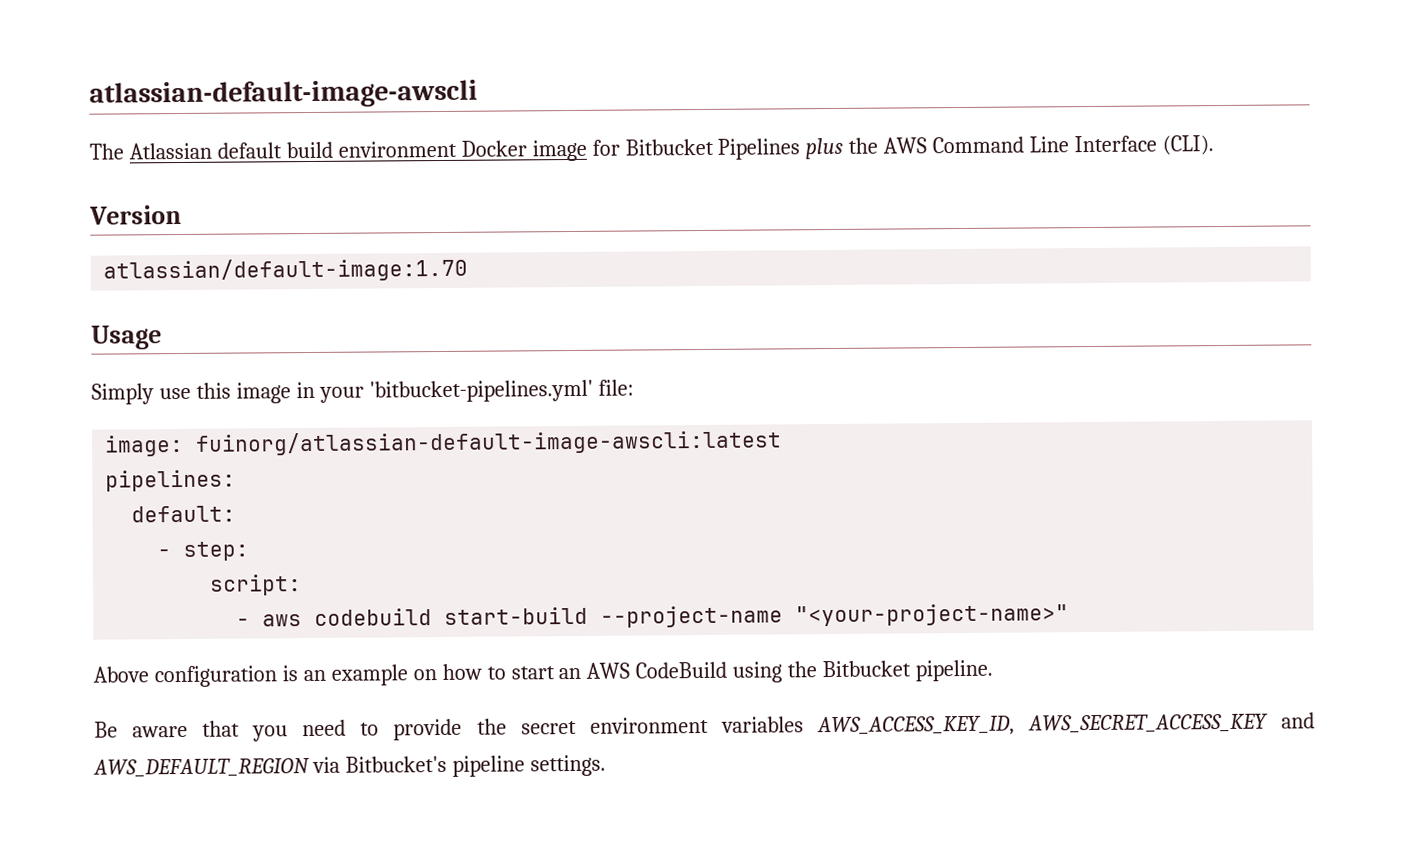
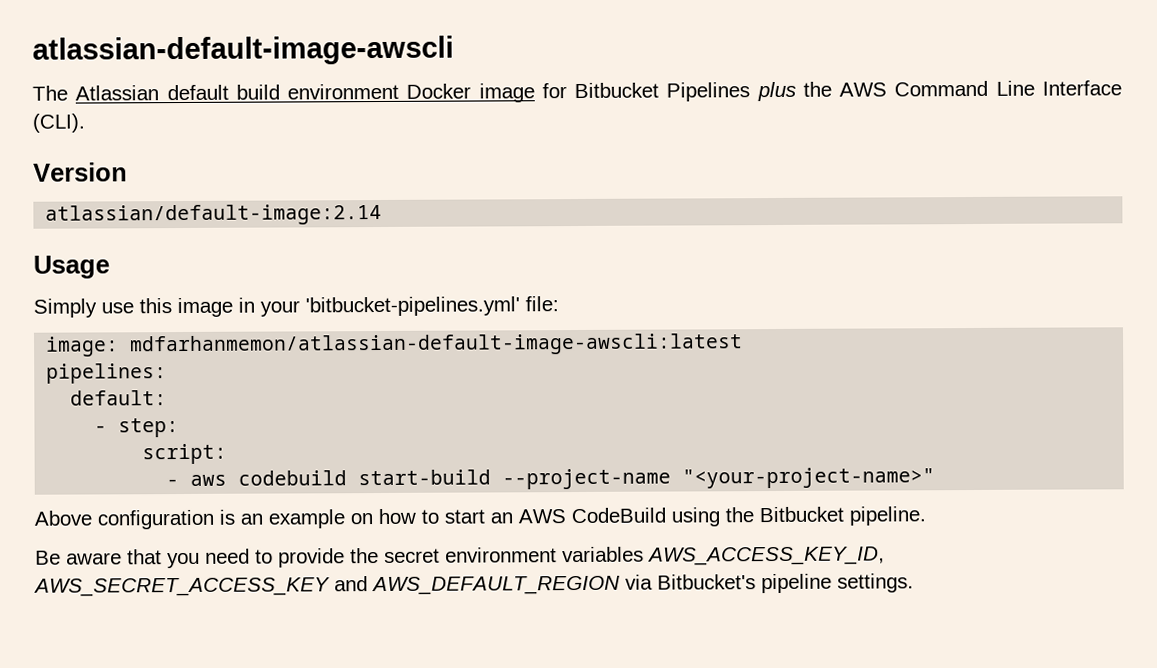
- atlassian/default-image:1.70
+ atlassian/default-image:2.14
- image: fuinorg/atlassian-default-image-awscli:latest
+ image: mdfarhanmemon/atlassian-default-image-awscli:latest

